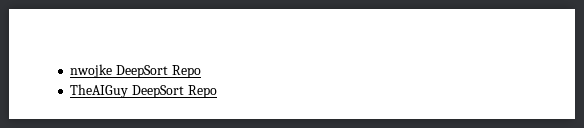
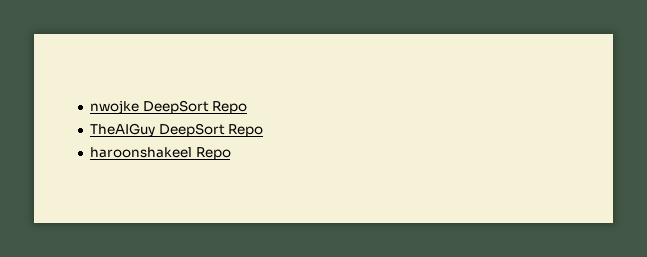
+ haroonshakeel Repo

